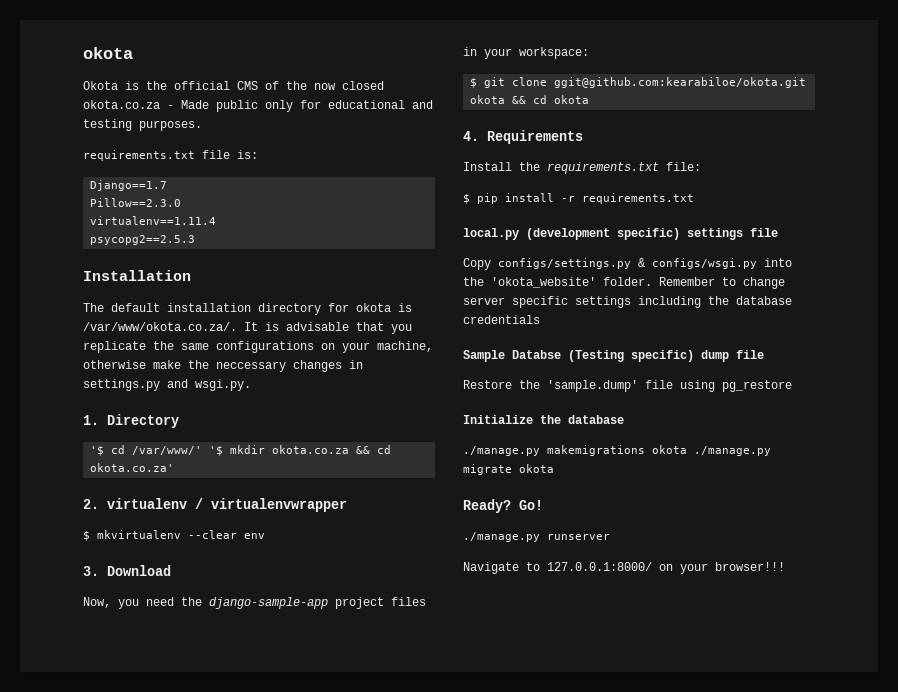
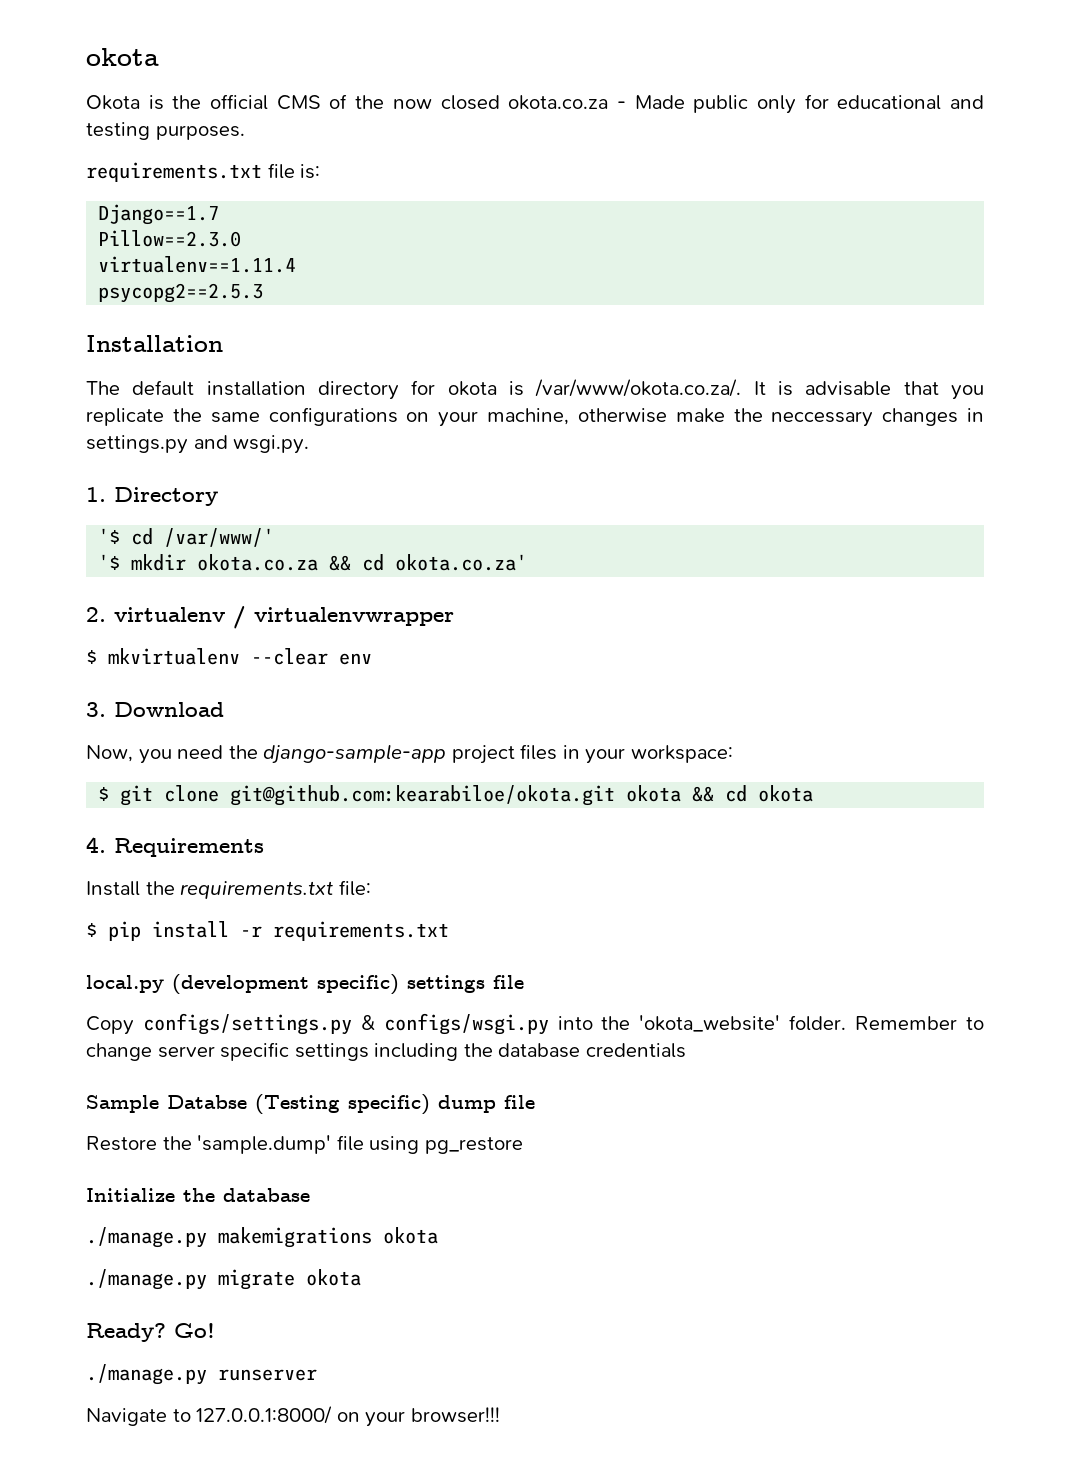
- '$ cd /var/www/' '$ mkdir okota.co.za && cd okota.co.za'
+ '$ cd /var/www/'
+ '$ mkdir okota.co.za && cd okota.co.za'
- $ git clone ggit@github.com:kearabiloe/okota.git okota && cd okota
+ $ git clone git@github.com:kearabiloe/okota.git okota && cd okota
- ./manage.py makemigrations okota ./manage.py migrate okota
+ ./manage.py makemigrations okota
+ ./manage.py migrate okota

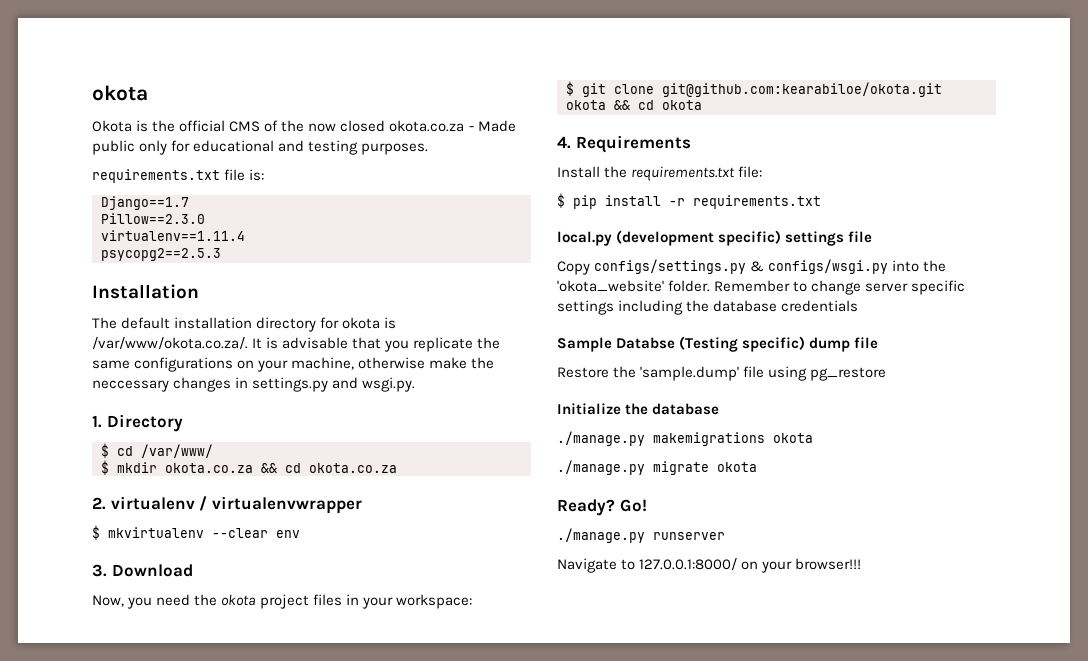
- '$ cd /var/www/'
- '$ mkdir okota.co.za && cd okota.co.za'
+ $ cd /var/www/
+ $ mkdir okota.co.za && cd okota.co.za
- Now, you need the django-sample-app project files in your workspace:
+ Now, you need the okota project files in your workspace:

